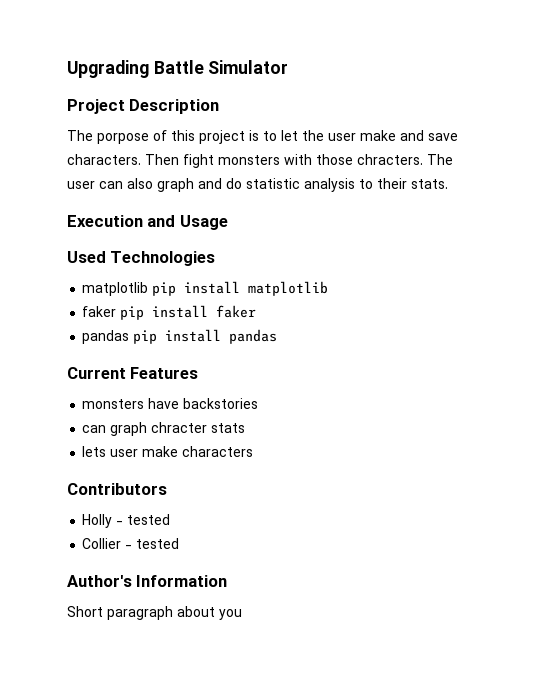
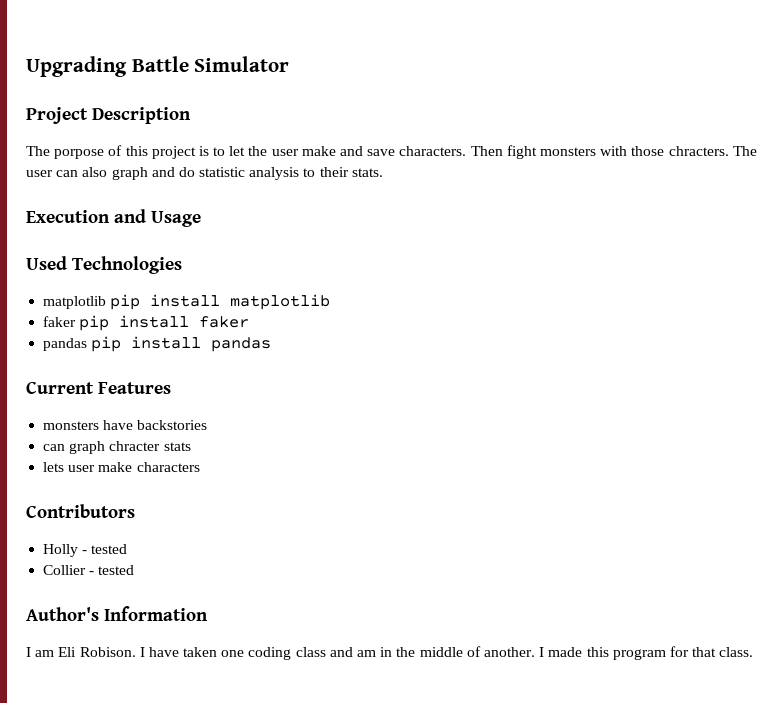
- Short paragraph about you
+ I am Eli Robison. I have taken one coding class and am in the middle of another. I made this program for that class.

